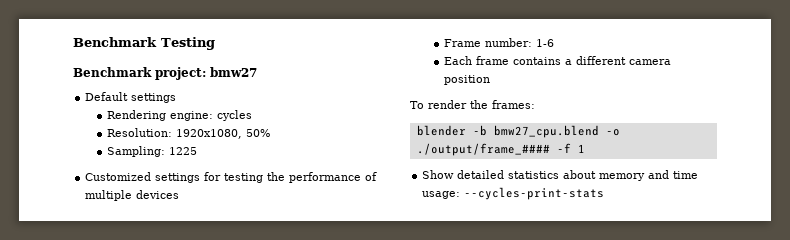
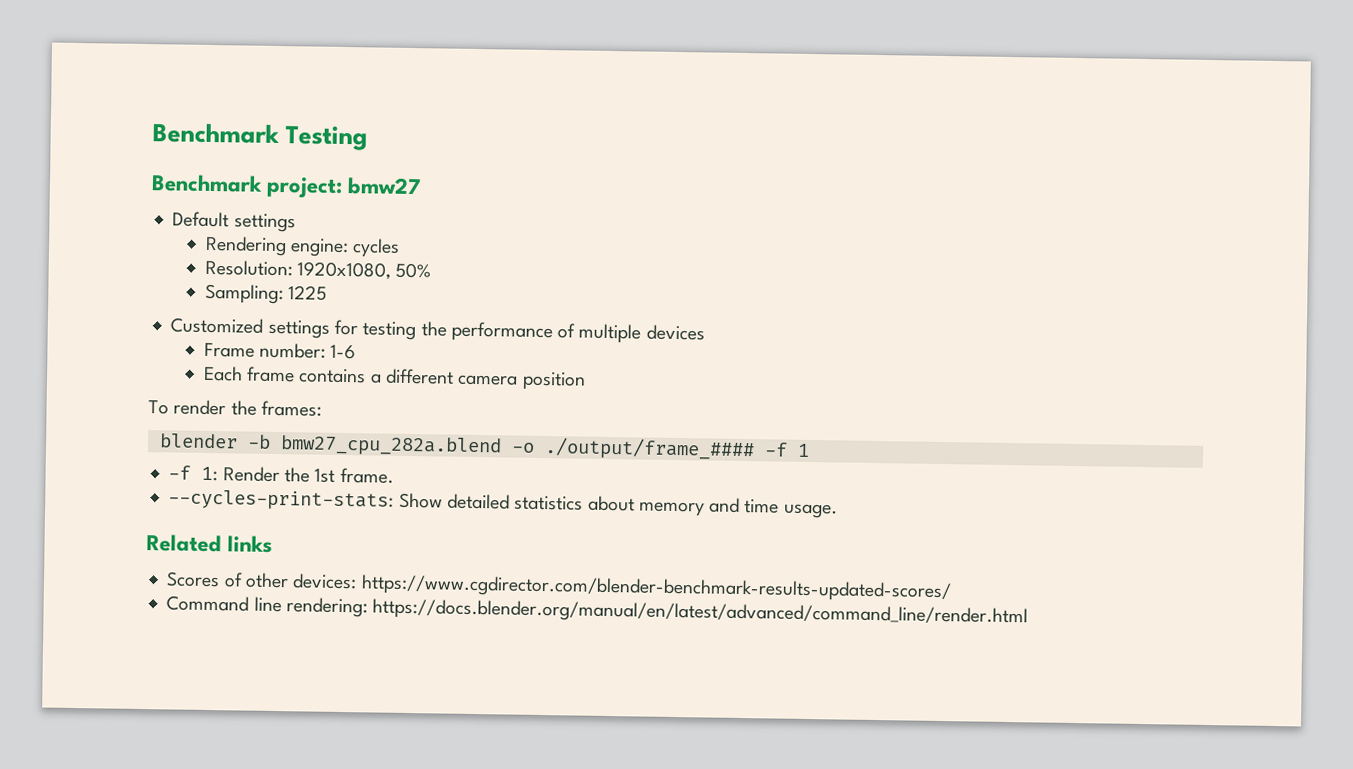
- blender -b bmw27_cpu.blend -o ./output/frame_#### -f 1
+ blender -b bmw27_cpu_282a.blend -o ./output/frame_#### -f 1
- Show detailed statistics about memory and time usage: --cycles-print-stats
+ -f 1: Render the 1st frame.
+ --cycles-print-stats: Show detailed statistics about memory and time usage.
+ Related links
+ Scores of other devices: https://www.cgdirector.com/blender-benchmark-results-updated-scores/
+ Command line rendering: https://docs.blender.org/manual/en/latest/advanced/command_line/render.html

